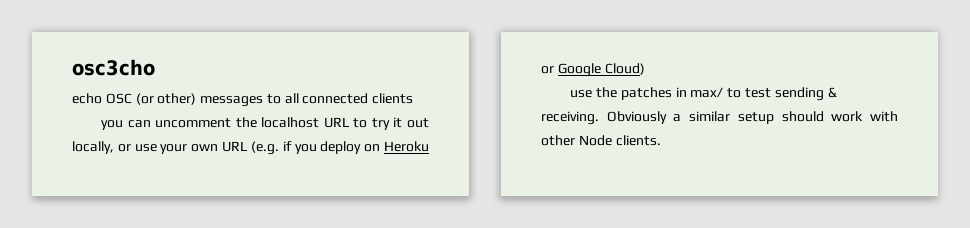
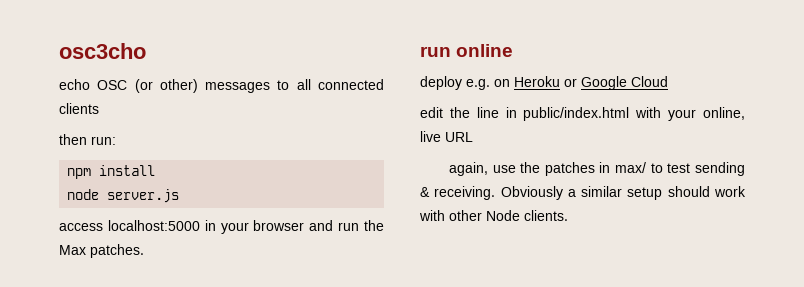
- you can uncomment the localhost URL to try it out locally, or use your own URL (e.g. if you deploy on Heroku or Google Cloud)
- use the patches in max/ to test sending & receiving.
+ then run:
+ npm install
+ node server.js
+ access localhost:5000 in your browser and run the Max patches.
+ run online
+ deploy e.g. on Heroku or Google Cloud
+ edit the line in public/index.html with your online, live URL
+ again, use the patches in max/ to test sending & receiving.

